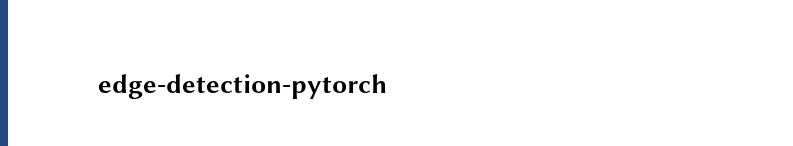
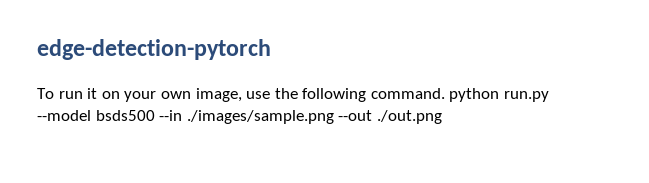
+ To run it on your own image, use the following command. python run.py --model bsds500 --in ./images/sample.png --out ./out.png

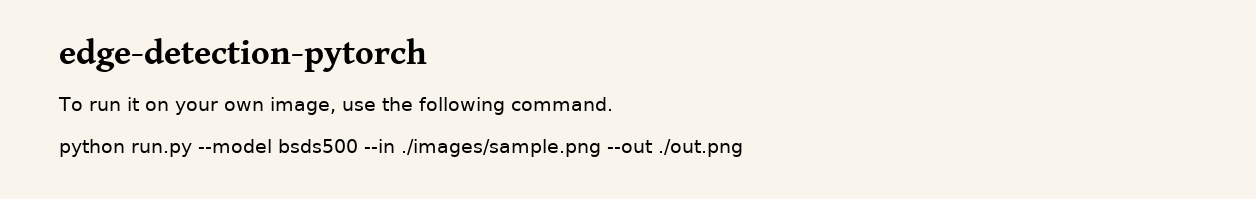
- To run it on your own image, use the following command. python run.py --model bsds500 --in ./images/sample.png --out ./out.png
+ To run it on your own image, use the following command.
+ python run.py --model bsds500 --in ./images/sample.png --out ./out.png

